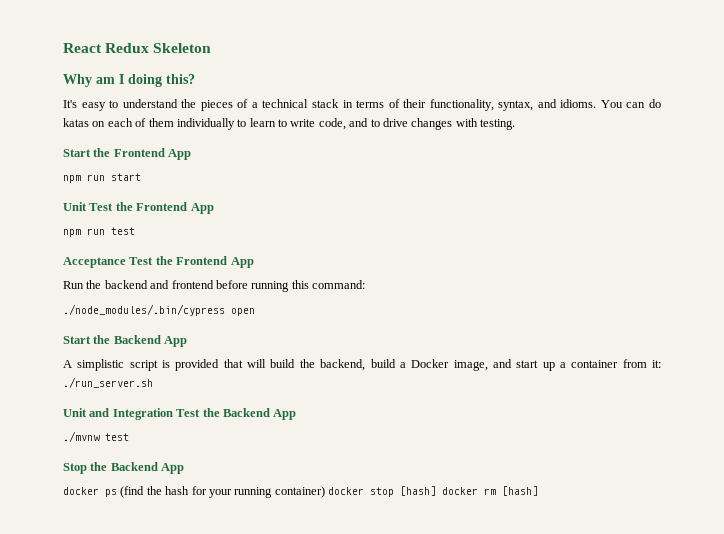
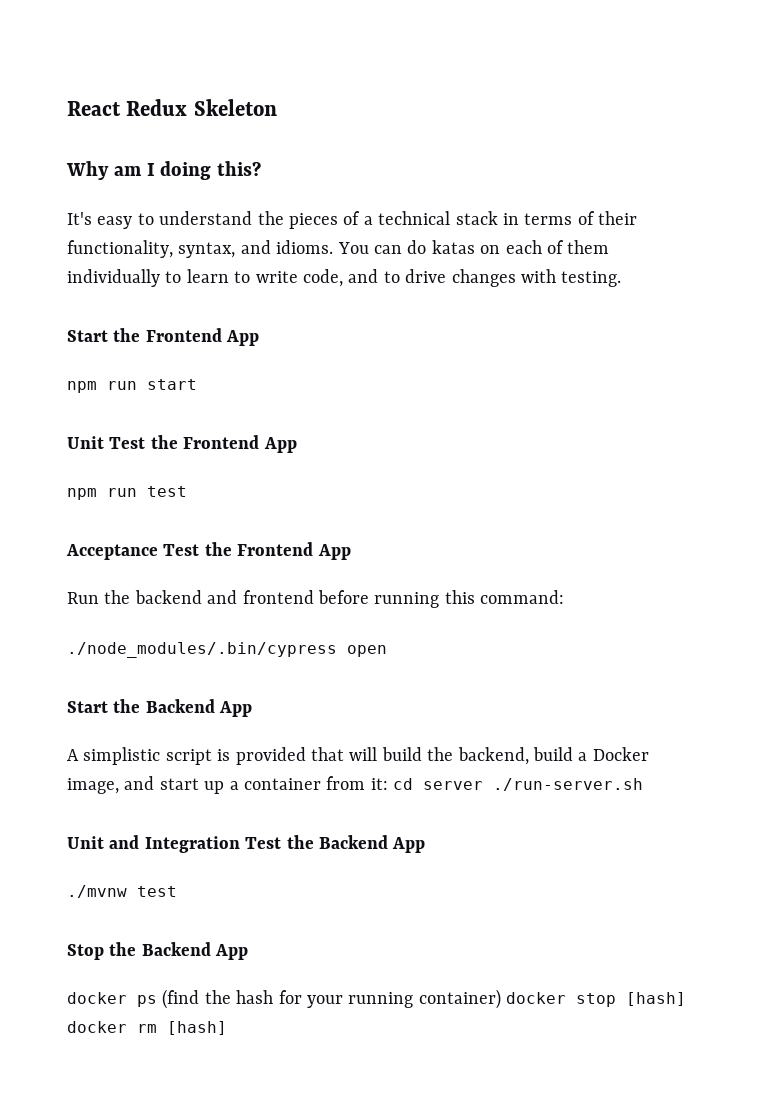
- A simplistic script is provided that will build the backend, build a Docker image, and start up a container from it: ./run_server.sh
+ A simplistic script is provided that will build the backend, build a Docker image, and start up a container from it: cd server ./run-server.sh

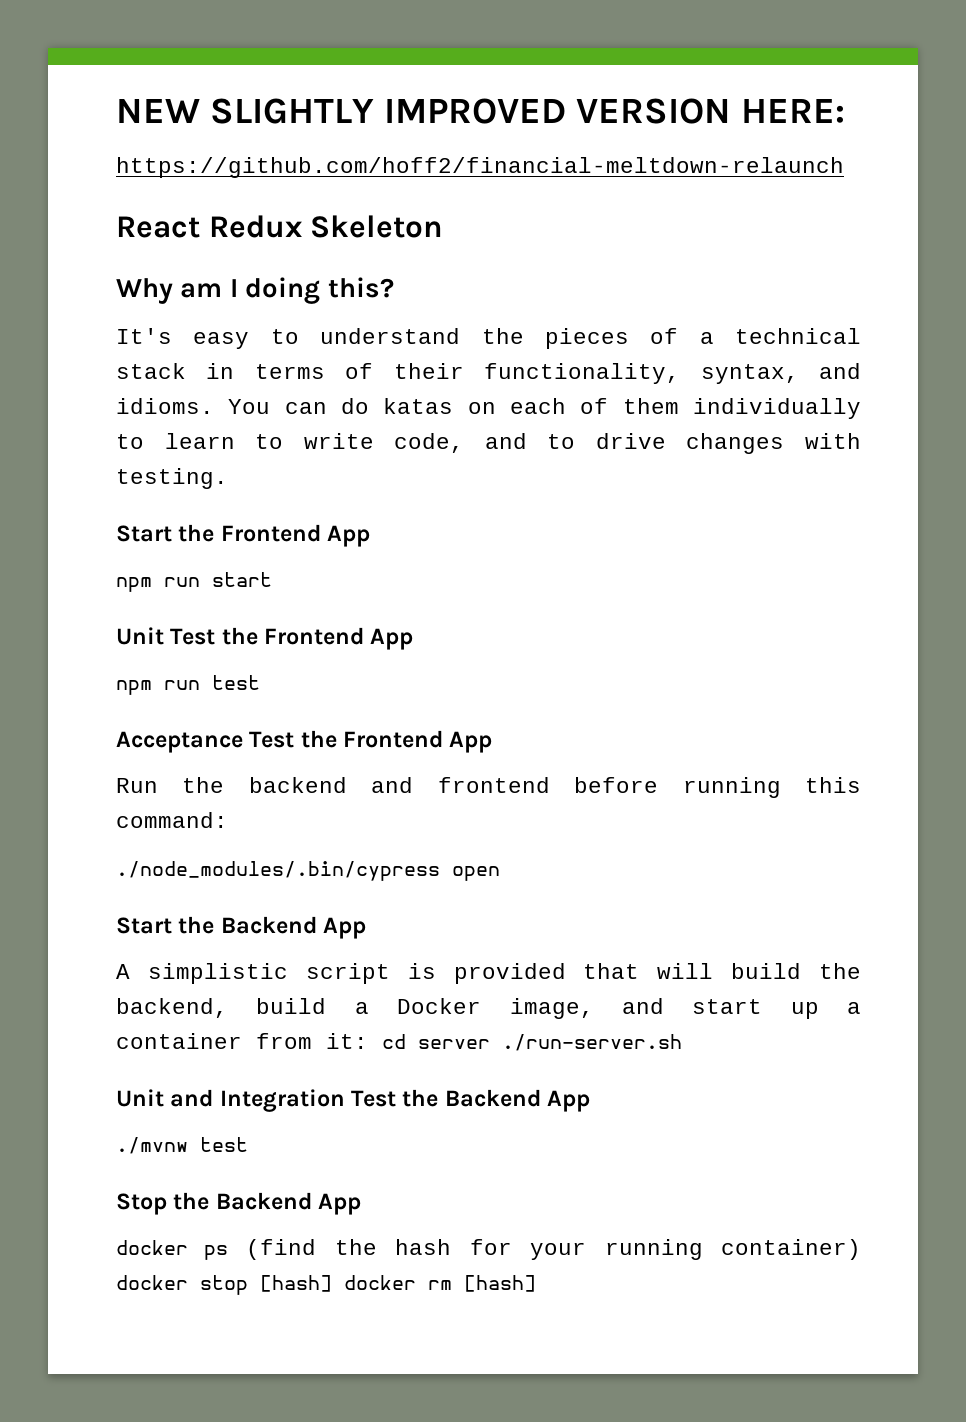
+ NEW SLIGHTLY IMPROVED VERSION HERE:
+ https://github.com/hoff2/financial-meltdown-relaunch

